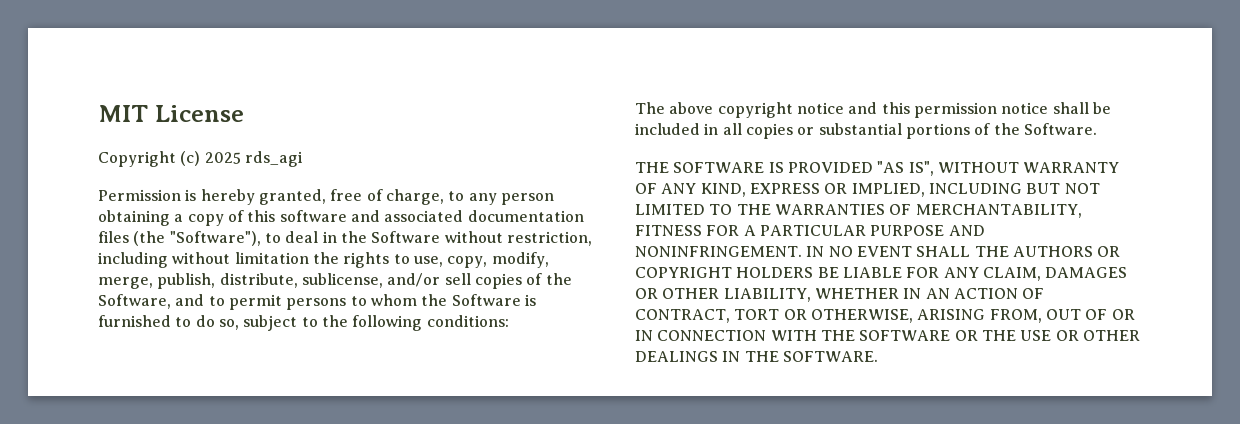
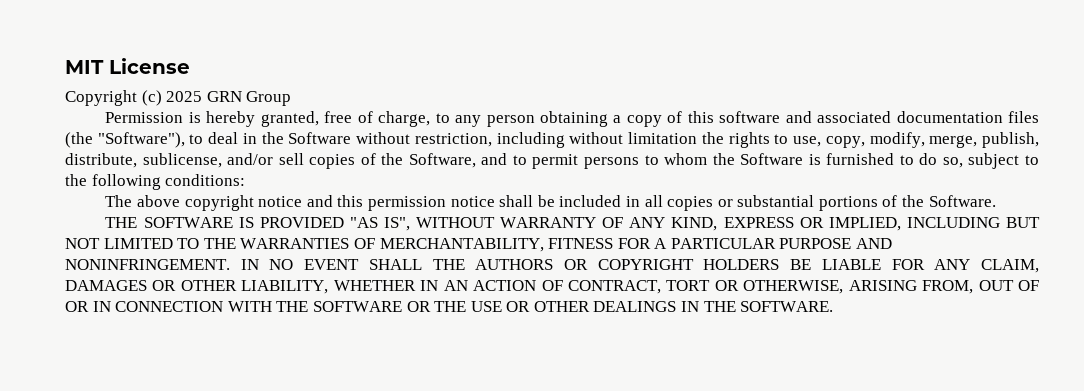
- Copyright (c) 2025 rds_agi
+ Copyright (c) 2025 GRN Group

